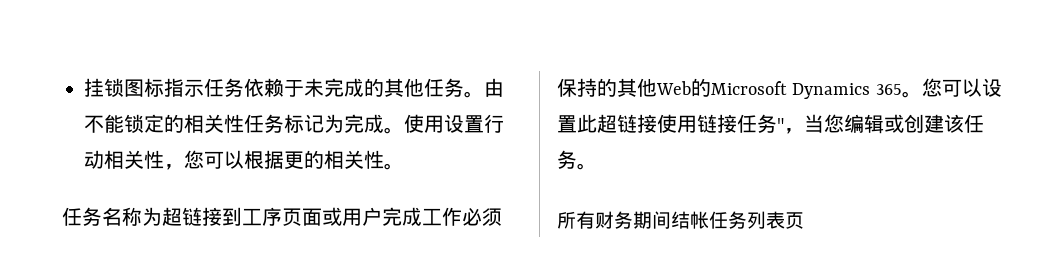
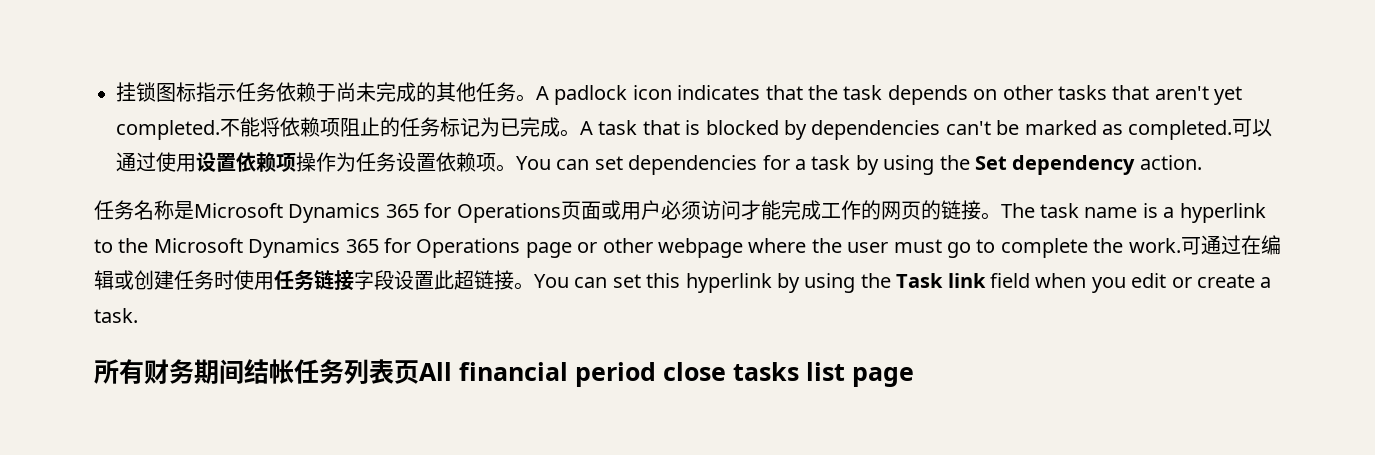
- 挂锁图标指示任务依赖于未完成的其他任务。
+ 挂锁图标指示任务依赖于尚未完成的其他任务。
- 由不能锁定的相关性任务标记为完成。使用设置行动相关性，您可以根据更的相关性。
- 任务名称为超链接到工序页面或用户完成工作必须保持的其他Web的Microsoft Dynamics 365。您可以设置此超链接使用链接任务"，当您编辑或创建该任务。
+ A padlock icon indicates that the task depends on other tasks that aren't yet completed.不能将依赖项阻止的任务标记为已完成。A task that is blocked by dependencies can't be marked as completed.可以通过使用设置依赖项操作为任务设置依赖项。You can set dependencies for a task by using the Set dependency action.
+ 任务名称是Microsoft Dynamics 365 for Operations页面或用户必须访问才能完成工作的网页的链接。The task name is a hyperlink to the Microsoft Dynamics 365 for Operations page or other webpage where the user must go to complete the work.可通过在编辑或创建任务时使用任务链接字段设置此超链接。You can set this hyperlink by using the Task link field when you edit or create a task.
- 所有财务期间结帐任务列表页
+ 所有财务期间结帐任务列表页All financial period close tasks list page

